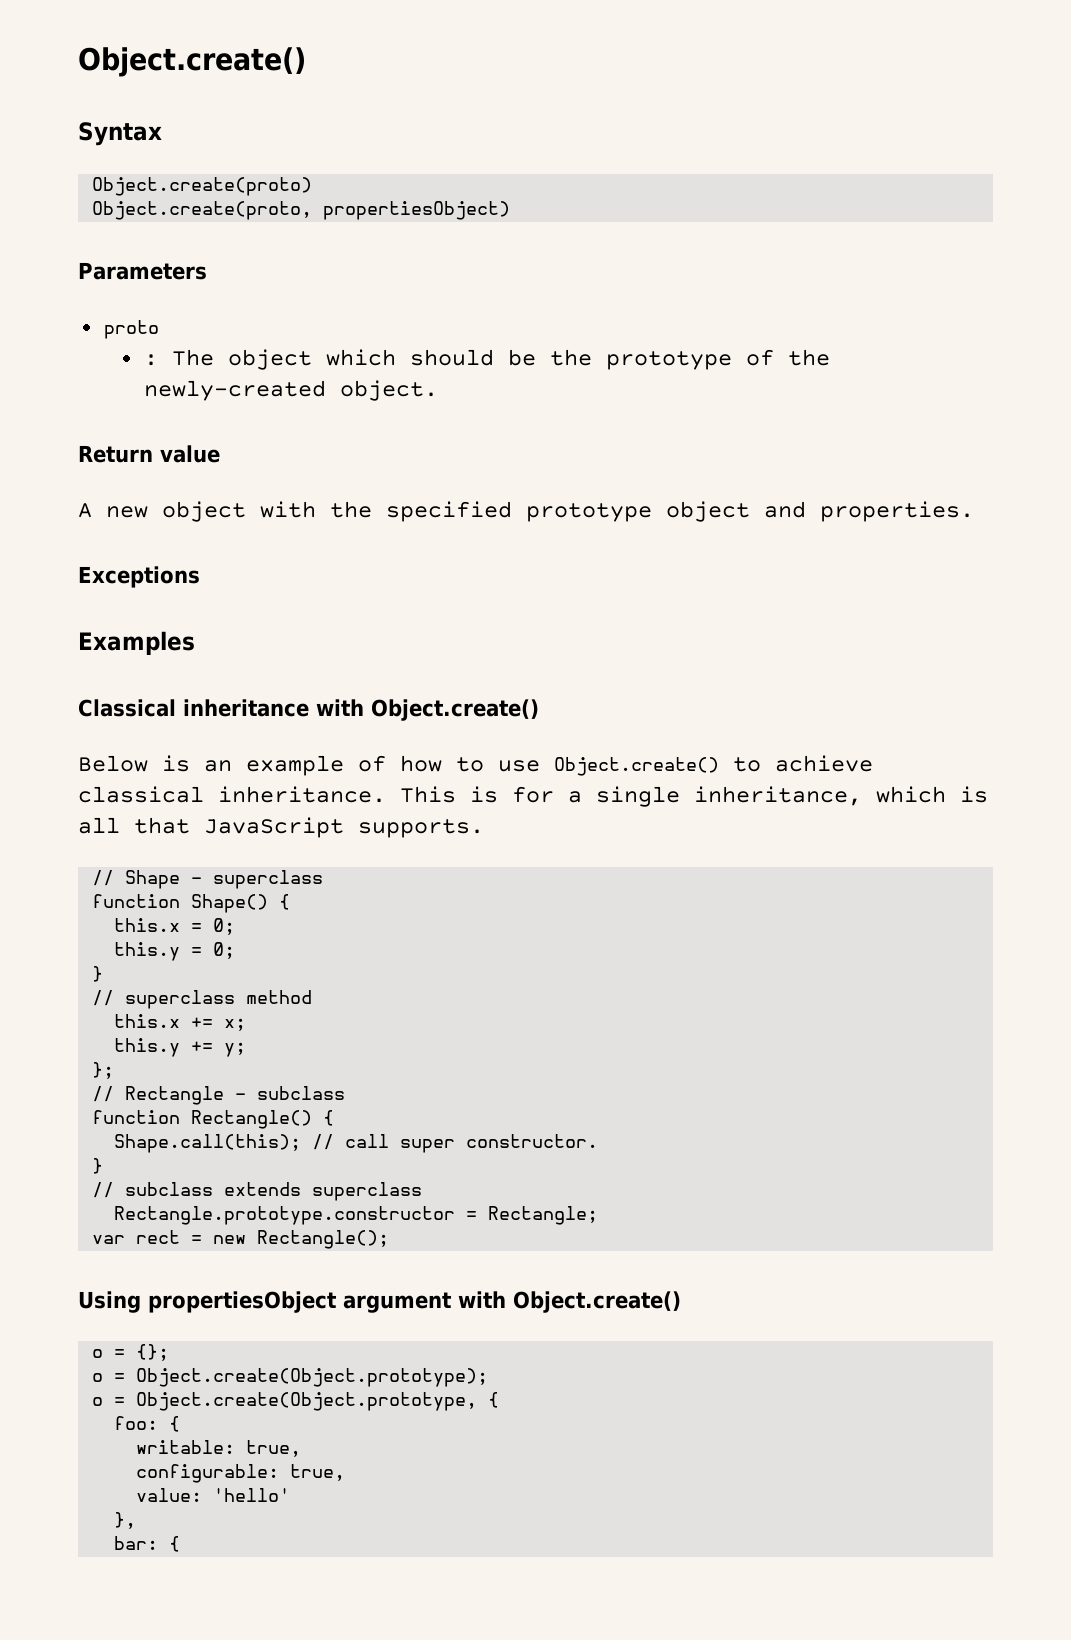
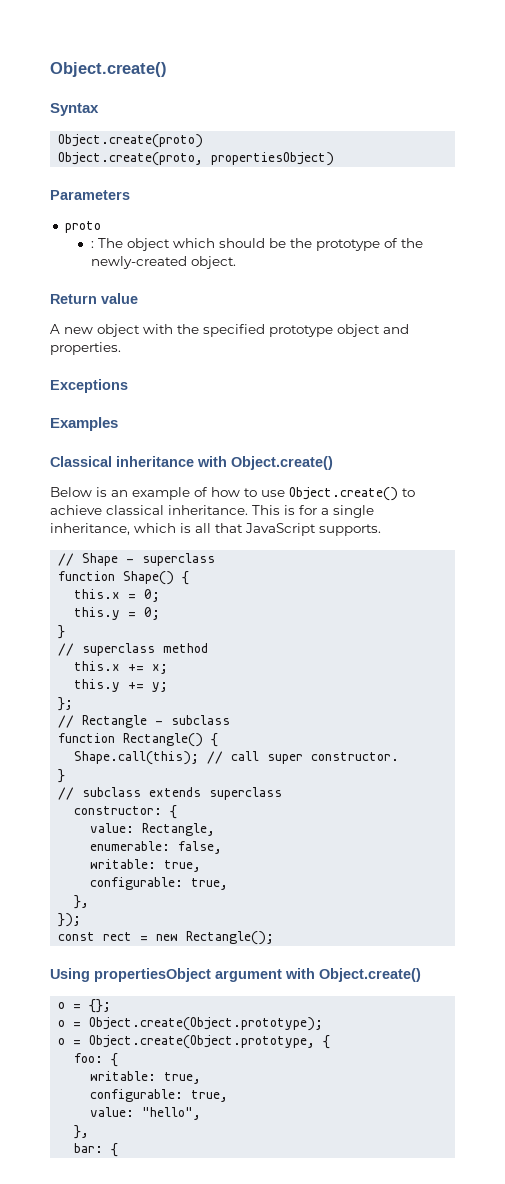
- Rectangle.prototype.constructor = Rectangle;
- var rect = new Rectangle();
+ constructor: {
+ value: Rectangle,
+ enumerable: false,
+ writable: true,
+ configurable: true,
+ },
+ });
+ const rect = new Rectangle();
- value: 'hello'
+ value: "hello",

